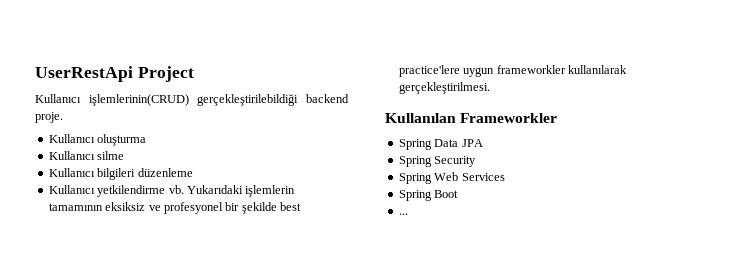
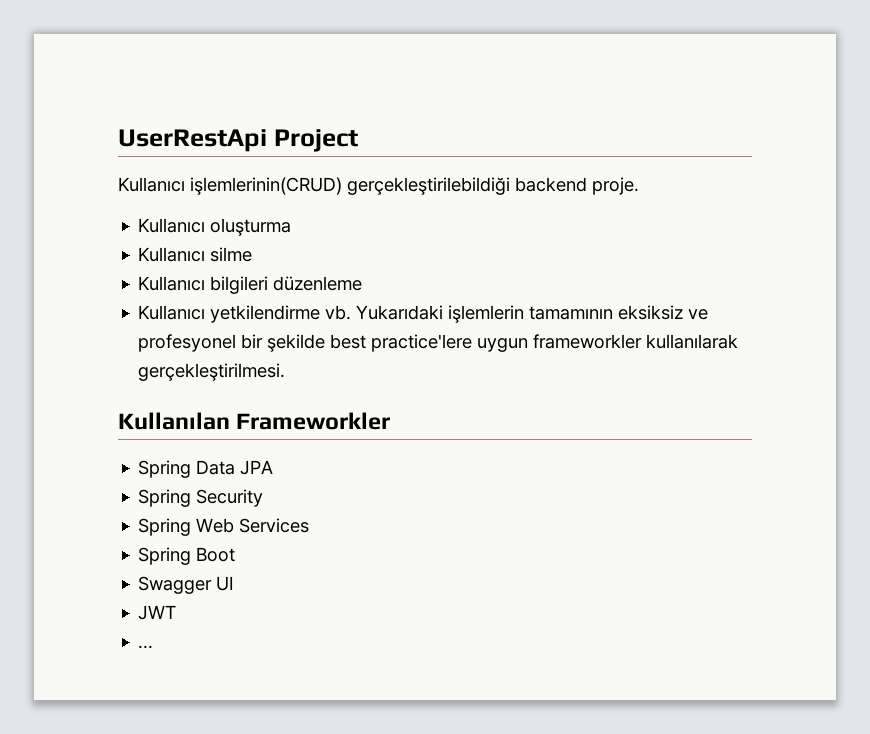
+ Swagger UI
+ JWT

